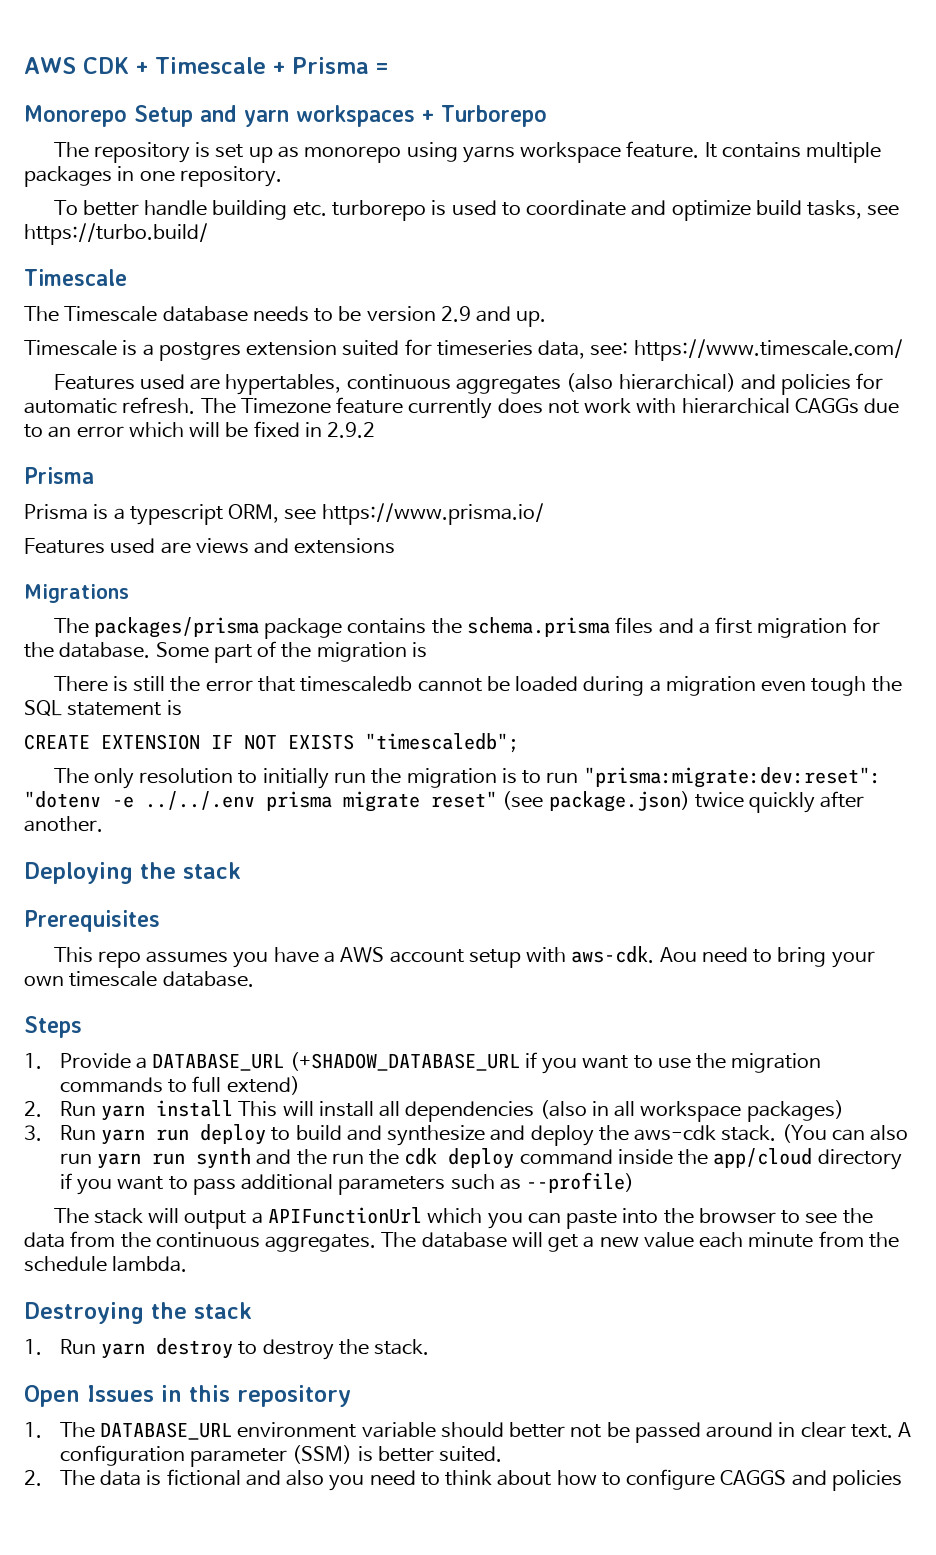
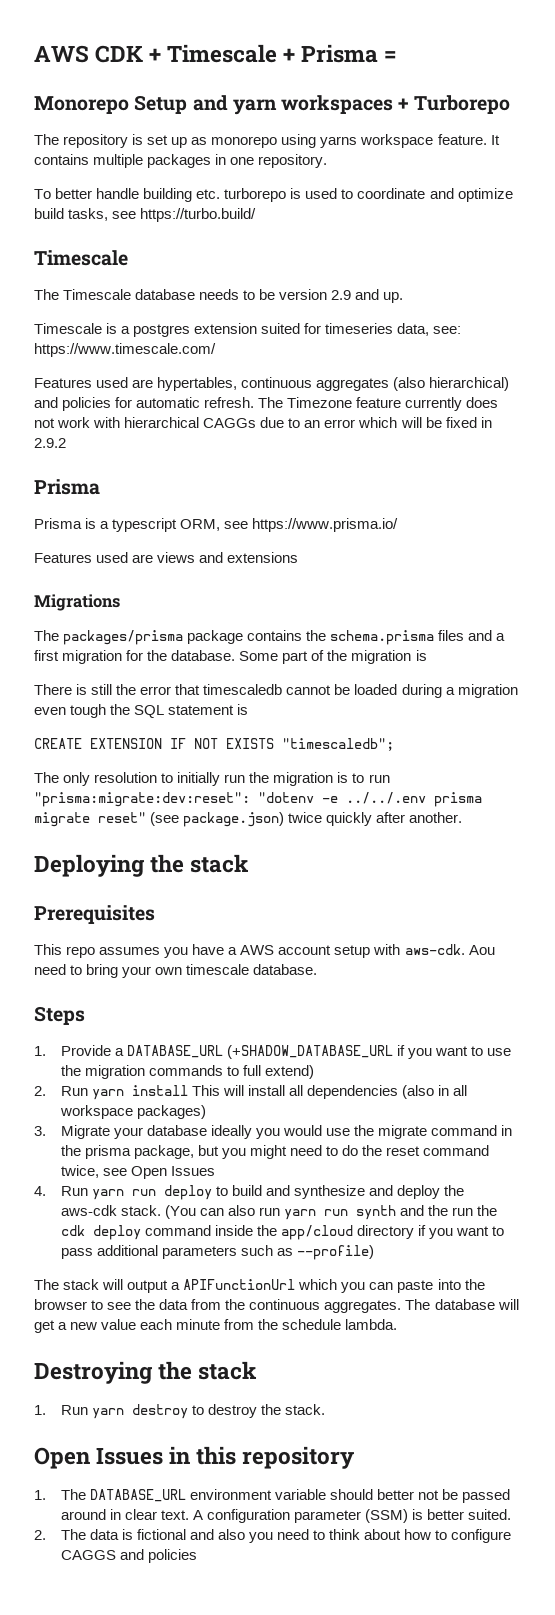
- 3. Run yarn run deploy to build and synthesize and deploy the aws-cdk stack.
+ 3. Migrate your database ideally you would use the migrate command in the prisma package, but you might need to do the reset command twice, see Open Issues
+ 4. Run yarn run deploy to build and synthesize and deploy the aws-cdk stack.

